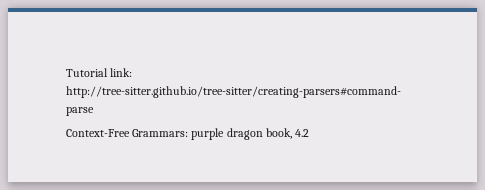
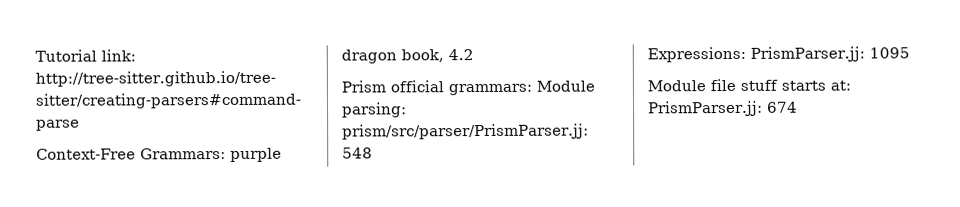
+ Prism official grammars: Module parsing: prism/src/parser/PrismParser.jj: 548
+ Expressions: PrismParser.jj: 1095
+ Module file stuff starts at: PrismParser.jj: 674

